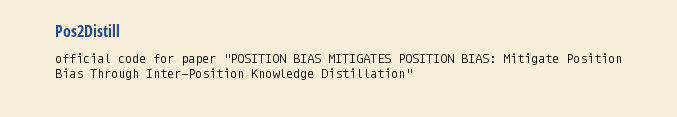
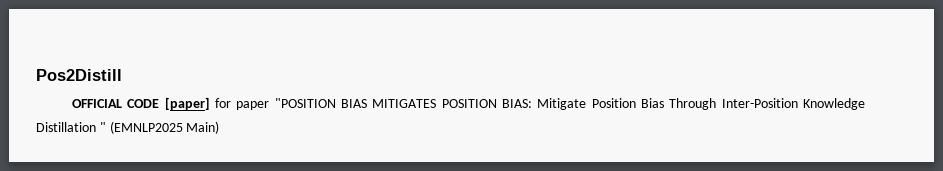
- official code for paper "POSITION BIAS MITIGATES POSITION BIAS: Mitigate Position Bias Through Inter-Position Knowledge Distillation"
+ OFFICIAL CODE [paper] for paper "POSITION BIAS MITIGATES POSITION BIAS: Mitigate Position Bias Through Inter-Position Knowledge Distillation " (EMNLP2025 Main)

